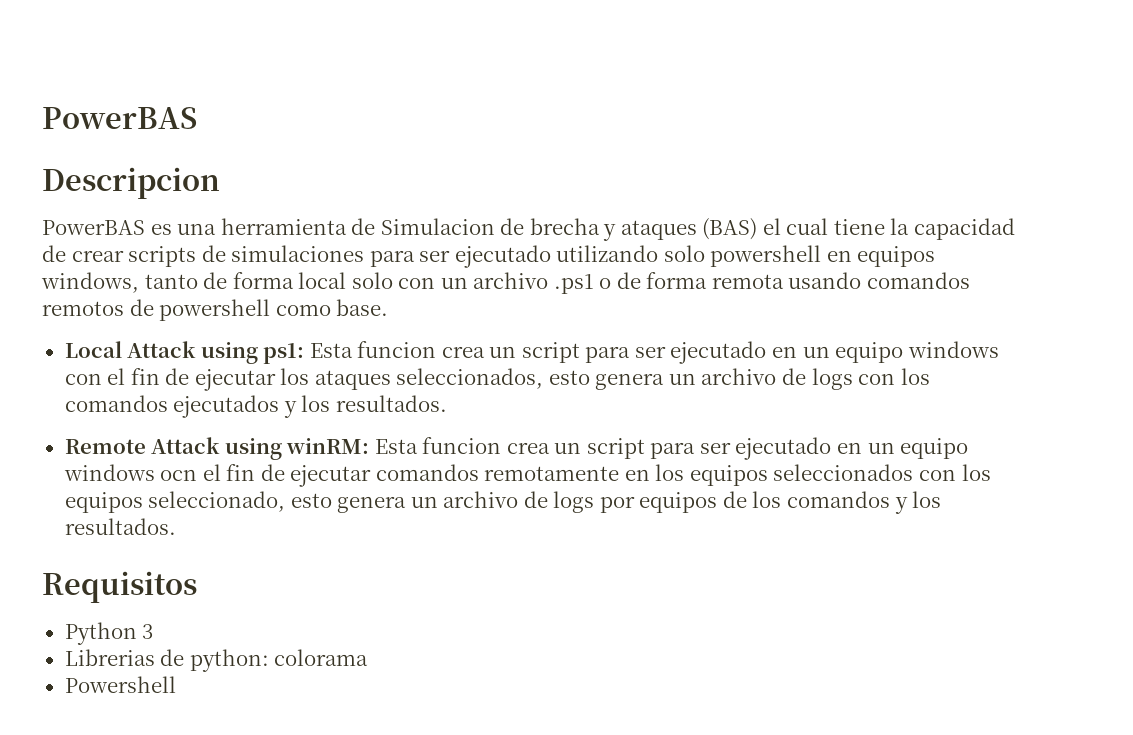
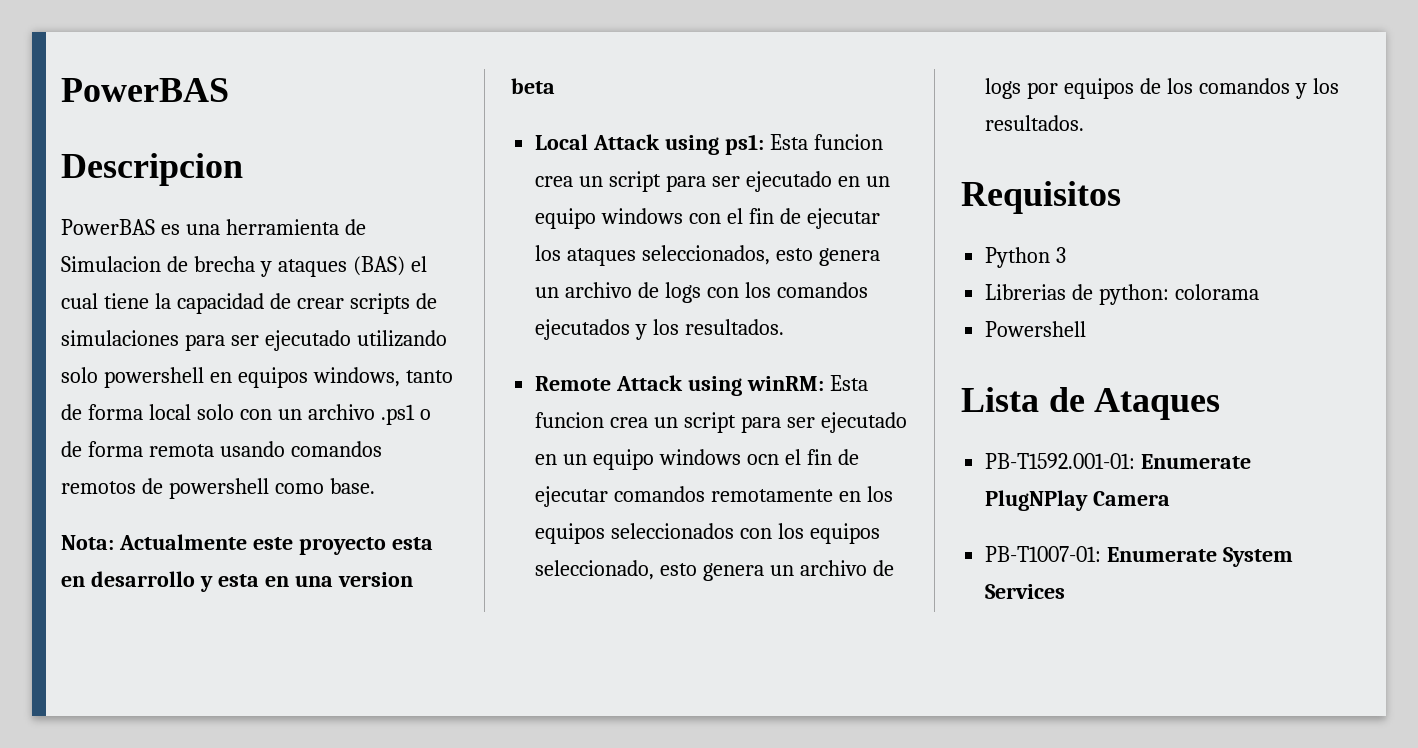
+ Nota: Actualmente este proyecto esta en desarrollo y esta en una version beta
+ Lista de Ataques
+ PB-T1592.001-01: Enumerate PlugNPlay Camera
+ PB-T1007-01: Enumerate System Services

